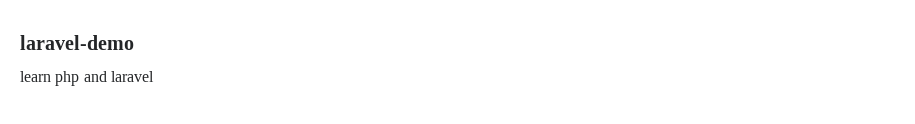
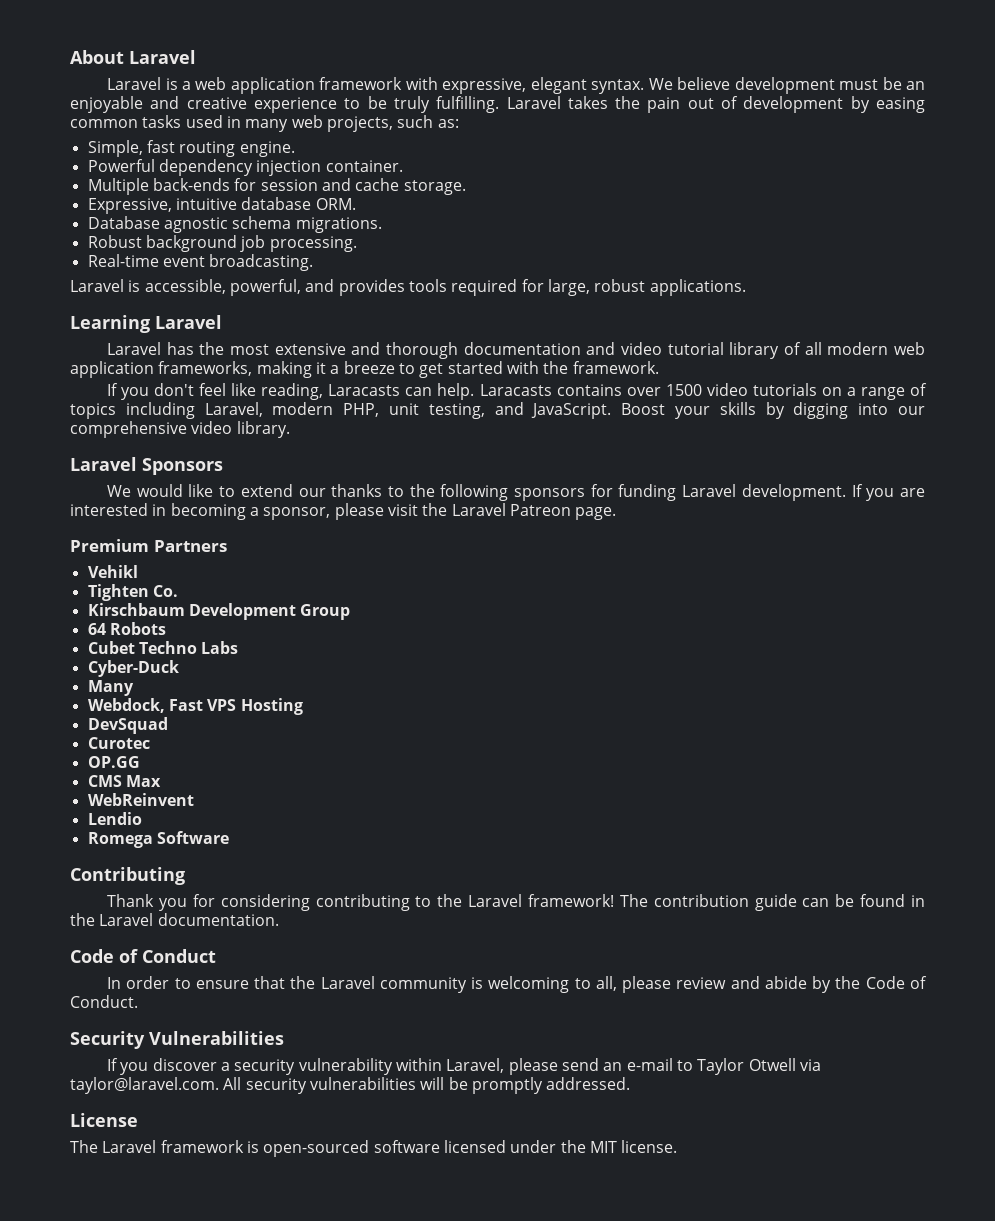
- laravel-demo
- learn php and laravel
+ About Laravel
+ Laravel is a web application framework with expressive, elegant syntax. We believe development must be an enjoyable and creative experience to be truly fulfilling. Laravel takes the pain out of development by easing common tasks used in many web projects, such as:
+ Simple, fast routing engine.
+ Powerful dependency injection container.
+ Multiple back-ends for session and cache storage.
+ Expressive, intuitive database ORM.
+ Database agnostic schema migrations.
+ Robust background job processing.
+ Real-time event broadcasting.
+ Laravel is accessible, powerful, and provides tools required for large, robust applications.
+ Learning Laravel
+ Laravel has the most extensive and thorough documentation and video tutorial library of all modern web application frameworks, making it a breeze to get started with the framework.
+ If you don't feel like reading, Laracasts can help. Laracasts contains over 1500 video tutorials on a range of topics including Laravel, modern PHP, unit testing, and JavaScript. Boost your skills by digging into our comprehensive video library.
+ Laravel Sponsors
+ We would like to extend our thanks to the following sponsors for funding Laravel development. If you are interested in becoming a sponsor, please visit the Laravel Patreon page.
+ Premium Partners
+ Vehikl
+ Tighten Co.
+ Kirschbaum Development Group
+ 64 Robots
+ Cubet Techno Labs
+ Cyber-Duck
+ Many
+ Webdock, Fast VPS Hosting
+ DevSquad
+ Curotec
+ OP.GG
+ CMS Max
+ WebReinvent
+ Lendio
+ Romega Software
+ Contributing
+ Thank you for considering contributing to the Laravel framework! The contribution guide can be found in the Laravel documentation.
+ Code of Conduct
+ In order to ensure that the Laravel community is welcoming to all, please review and abide by the Code of Conduct.
+ Security Vulnerabilities
+ If you discover a security vulnerability within Laravel, please send an e-mail to Taylor Otwell via taylor@laravel.com. All security vulnerabilities will be promptly addressed.
+ License
+ The Laravel framework is open-sourced software licensed under the MIT license.

